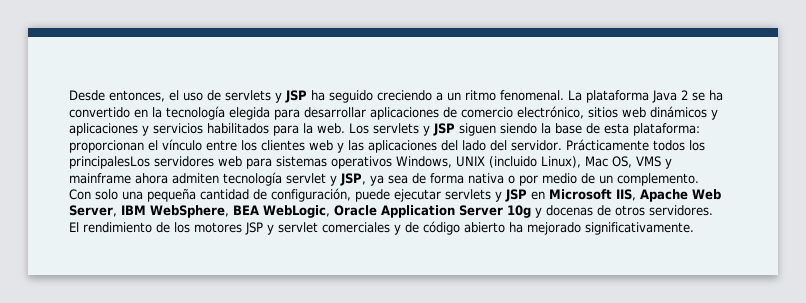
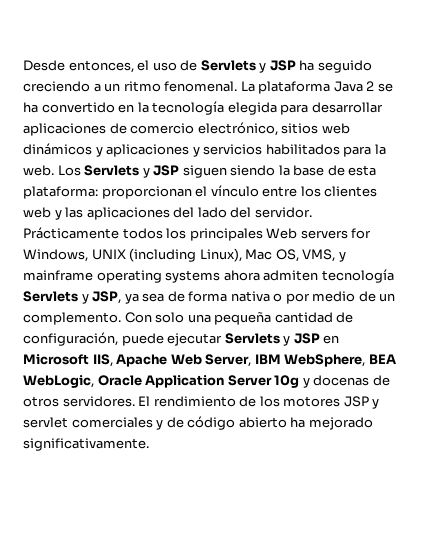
- Desde entonces, el uso de servlets y JSP ha seguido creciendo a un ritmo fenomenal.
+ Desde entonces, el uso de Servlets y JSP ha seguido creciendo a un ritmo fenomenal.
- Los servlets y JSP siguen siendo la base de esta plataforma: proporcionan el vínculo entre los clientes web y las aplicaciones del lado del servidor.
+ Los Servlets y JSP siguen siendo la base de esta plataforma: proporcionan el vínculo entre los clientes web y las aplicaciones del lado del servidor.
- Prácticamente todos los principalesLos servidores web para sistemas operativos Windows, UNIX (incluido Linux), Mac OS, VMS y mainframe ahora admiten tecnología servlet y JSP, ya sea de forma nativa o por medio de un complemento.
+ Prácticamente todos los principales Web servers for Windows, UNIX (including Linux), Mac OS, VMS, y mainframe operating systems ahora admiten tecnología Servlets y JSP, ya sea de forma nativa o por medio de un complemento.
- Con solo una pequeña cantidad de configuración, puede ejecutar servlets y JSP en Microsoft IIS, Apache Web Server, IBM WebSphere, BEA WebLogic, Oracle Application Server 10g y docenas de otros servidores.
+ Con solo una pequeña cantidad de configuración, puede ejecutar Servlets y JSP en Microsoft IIS, Apache Web Server, IBM WebSphere, BEA WebLogic, Oracle Application Server 10g y docenas de otros servidores.

